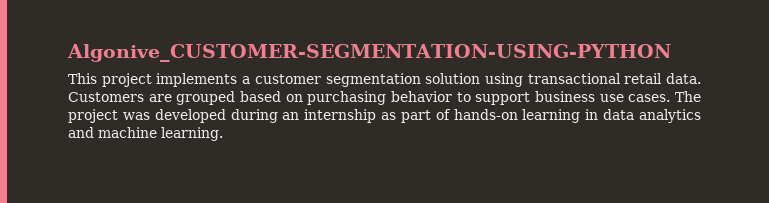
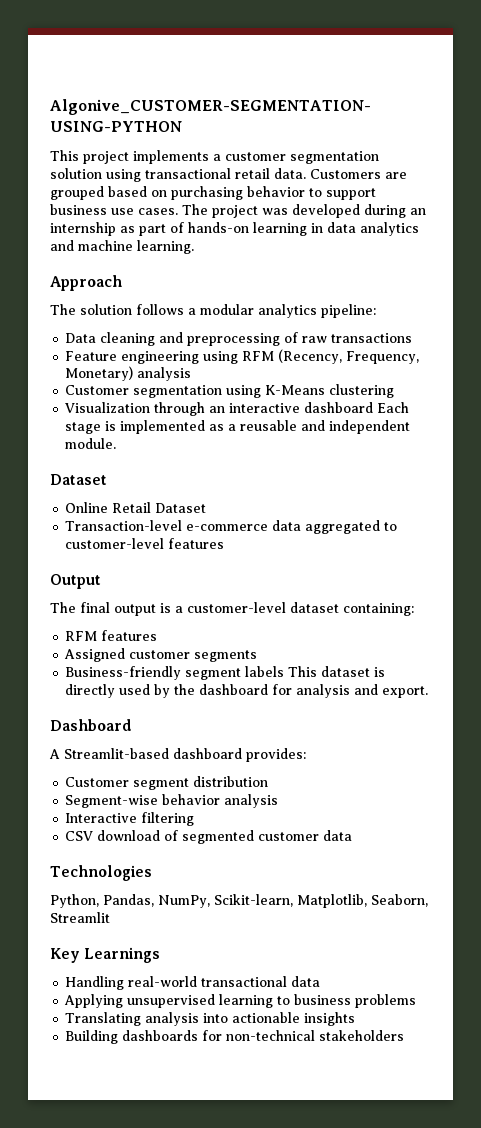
+ Approach
+ The solution follows a modular analytics pipeline:
+ Data cleaning and preprocessing of raw transactions
+ Feature engineering using RFM (Recency, Frequency, Monetary) analysis
+ Customer segmentation using K-Means clustering
+ Visualization through an interactive dashboard Each stage is implemented as a reusable and independent module.
+ Dataset
+ Online Retail Dataset
+ Transaction-level e-commerce data aggregated to customer-level features
+ Output
+ The final output is a customer-level dataset containing:
+ RFM features
+ Assigned customer segments
+ Business-friendly segment labels This dataset is directly used by the dashboard for analysis and export.
+ Dashboard
+ A Streamlit-based dashboard provides:
+ Customer segment distribution
+ Segment-wise behavior analysis
+ Interactive filtering
+ CSV download of segmented customer data
+ Technologies
+ Python, Pandas, NumPy, Scikit-learn, Matplotlib, Seaborn, Streamlit
+ Key Learnings
+ Handling real-world transactional data
+ Applying unsupervised learning to business problems
+ Translating analysis into actionable insights
+ Building dashboards for non-technical stakeholders

